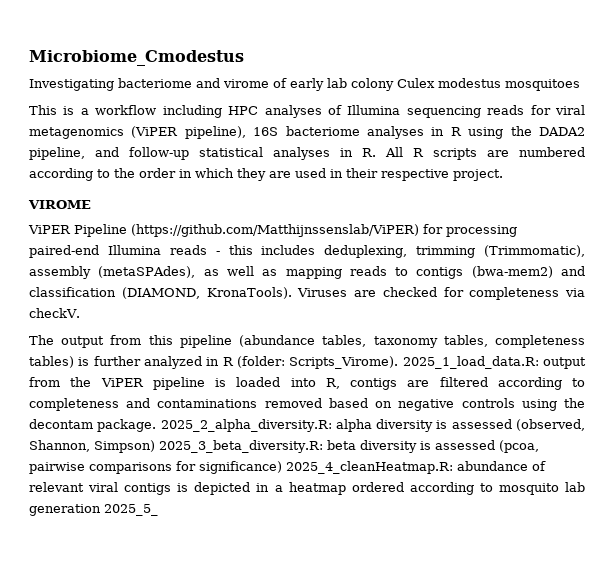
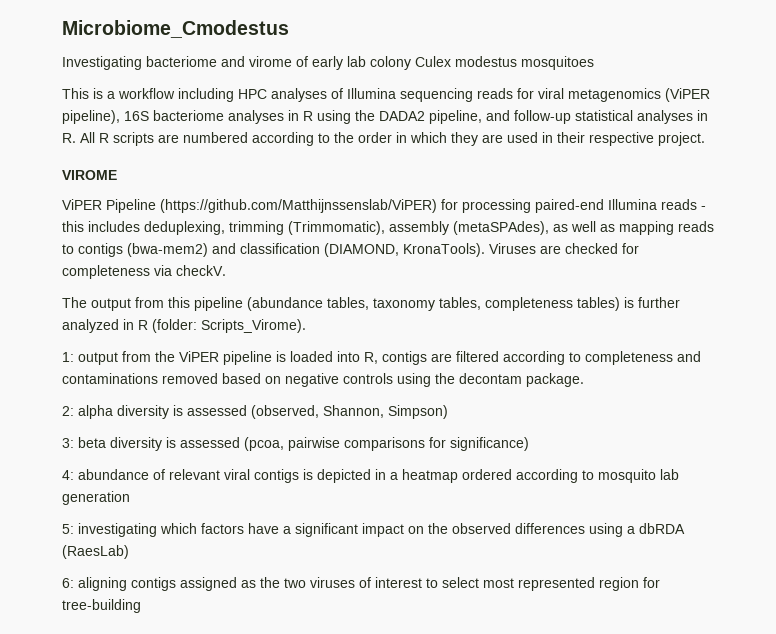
- Scripts_Virome). 2025_1_load_data.R:
+ Scripts_Virome).
+ 1:
- output from the ViPER pipeline is loaded into R, contigs are filtered according to completeness and contaminations removed based on negative controls using the decontam package. 2025_2_alpha_diversity.R:
+ output from the ViPER pipeline is loaded into R, contigs are filtered according to completeness and contaminations removed based on negative controls using the decontam package.
+ 2:
- alpha diversity is assessed (observed, Shannon, Simpson) 2025_3_beta_diversity.R:
+ alpha diversity is assessed (observed, Shannon, Simpson)
+ 3:
- beta diversity is assessed (pcoa, pairwise comparisons for significance) 2025_4_cleanHeatmap.R:
+ beta diversity is assessed (pcoa, pairwise comparisons for significance)
+ 4:
- abundance of relevant viral contigs is depicted in a heatmap ordered according to mosquito lab generation 2025_5_
+ abundance of relevant viral contigs is depicted in a heatmap ordered according to mosquito lab generation
+ 5: investigating which factors have a significant impact on the observed differences using a dbRDA (RaesLab)
+ 6: aligning contigs assigned as the two viruses of interest to select most represented region for tree-building

